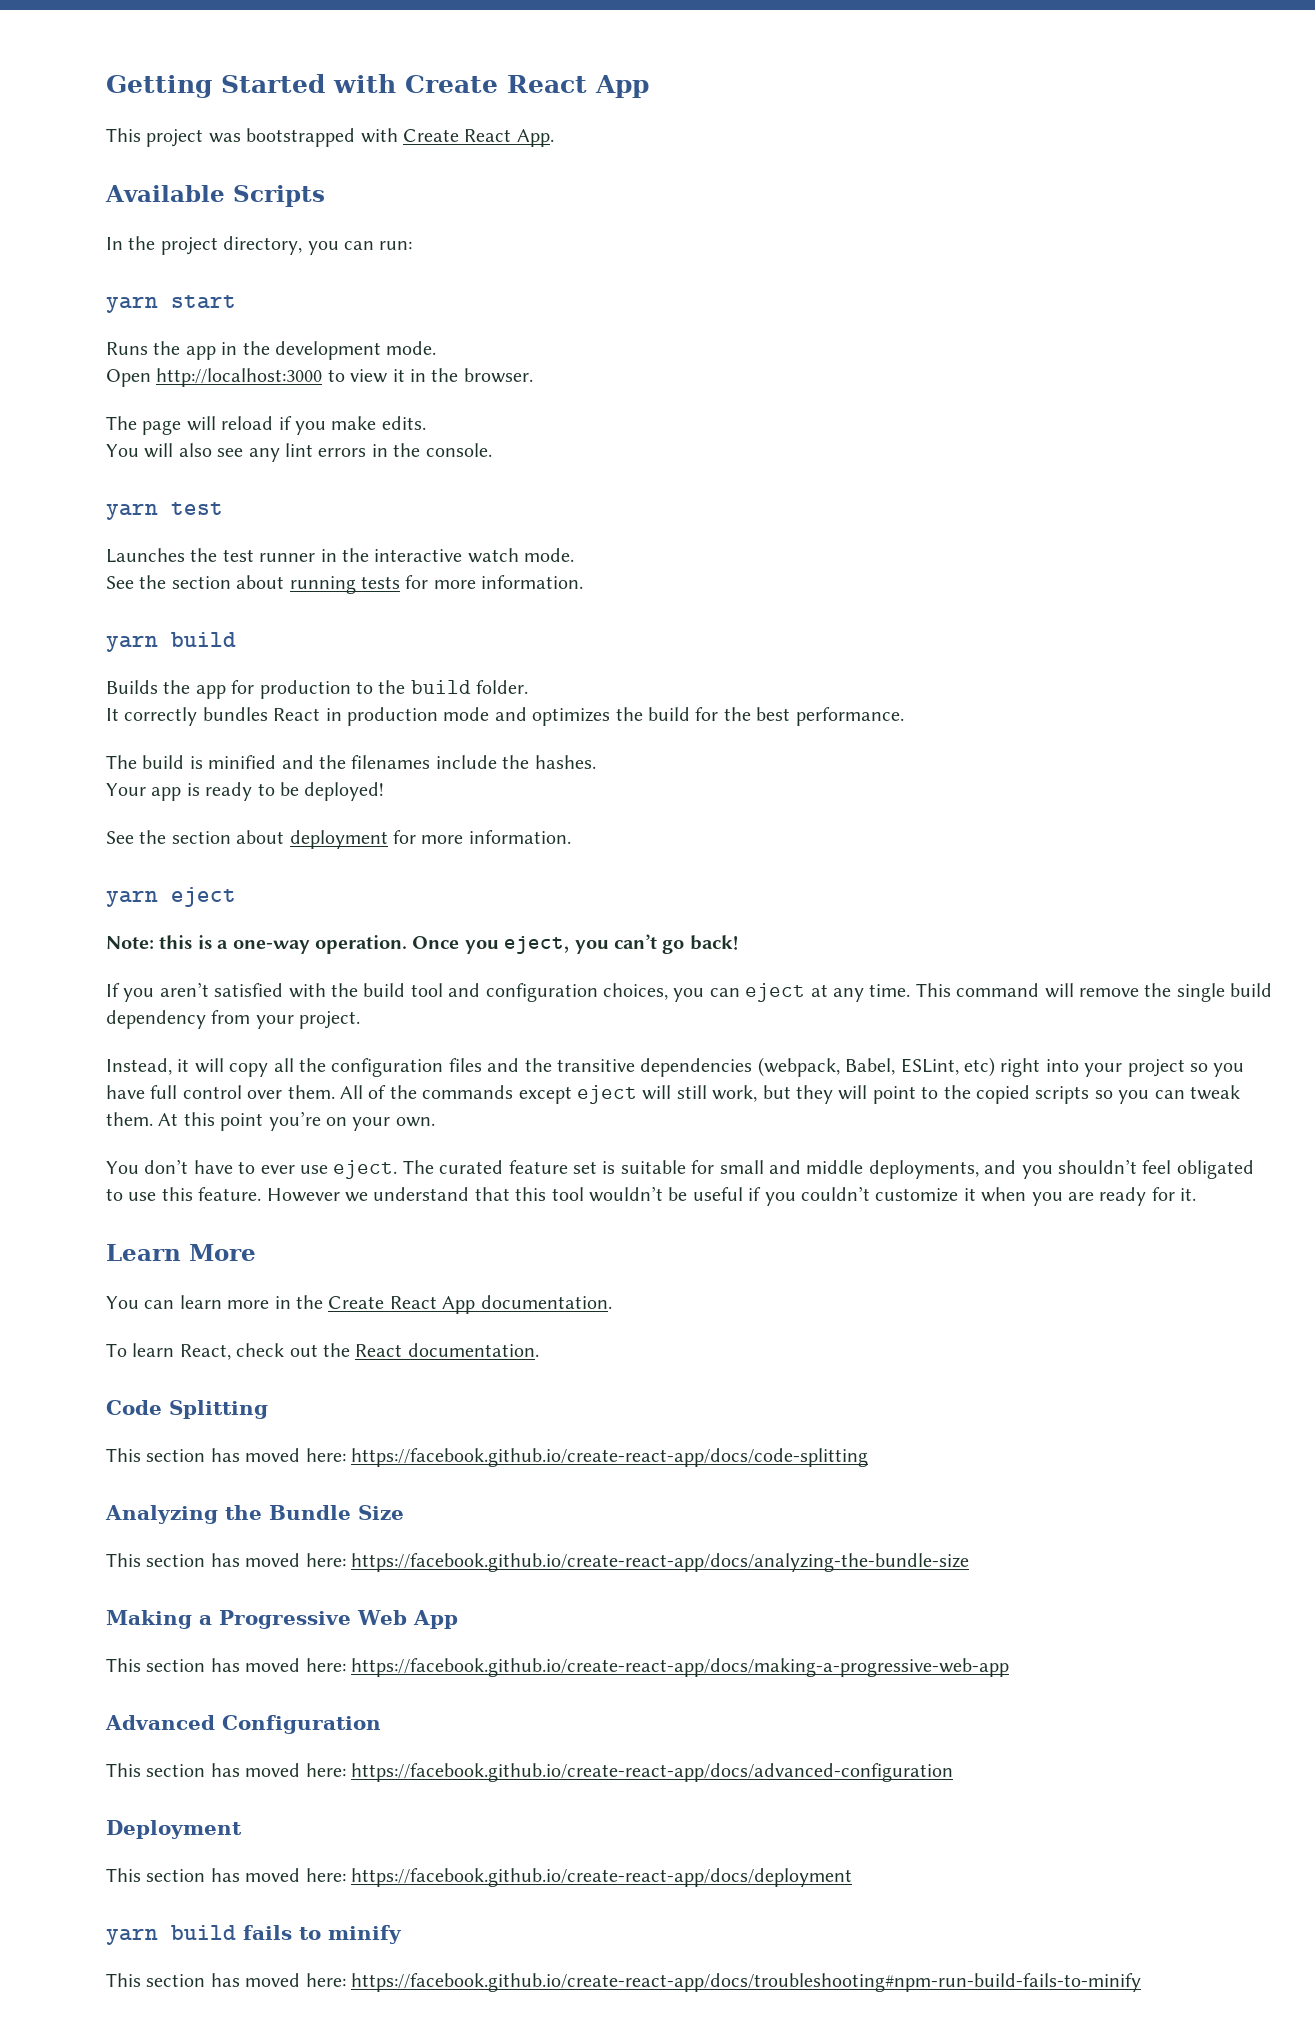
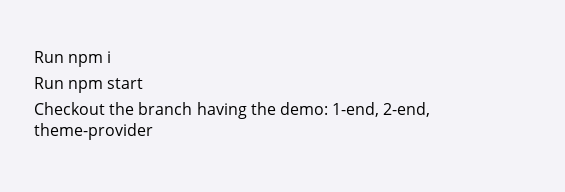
- Getting Started with Create React App
- This project was bootstrapped with Create React App.
- Available Scripts
- In the project directory, you can run:
- yarn start
- Runs the app in the development mode.
- Open http://localhost:3000 to view it in the browser.
- The page will reload if you make edits.
- You will also see any lint errors in the console.
- yarn test
- Launches the test runner in the interactive watch mode.
- See the section about running tests for more information.
- yarn build
- Builds the app for production to the build folder.
- It correctly bundles React in production mode and optimizes the build for the best performance.
- The build is minified and the filenames include the hashes.
- Your app is ready to be deployed!
- See the section about deployment for more information.
- yarn eject
- Note: this is a one-way operation. Once you eject, you can’t go back!
- If you aren’t satisfied with the build tool and configuration choices, you can eject at any time. This command will remove the single build dependency from your project.
- Instead, it will copy all the configuration files and the transitive dependencies (webpack, Babel, ESLint, etc) right into your project so you have full control over them. All of the commands except eject will still work, but they will point to the copied scripts so you can tweak them. At this point you’re on your own.
- You don’t have to ever use eject. The curated feature set is suitable for small and middle deployments, and you shouldn’t feel obligated to use this feature. However we understand that this tool wouldn’t be useful if you couldn’t customize it when you are ready for it.
- Learn More
- You can learn more in the Create React App documentation.
- To learn React, check out the React documentation.
- Code Splitting
- This section has moved here: https://facebook.github.io/create-react-app/docs/code-splitting
- Analyzing the Bundle Size
- This section has moved here: https://facebook.github.io/create-react-app/docs/analyzing-the-bundle-size
- Making a Progressive Web App
- This section has moved here: https://facebook.github.io/create-react-app/docs/making-a-progressive-web-app
- Advanced Configuration
- This section has moved here: https://facebook.github.io/create-react-app/docs/advanced-configuration
- Deployment
- This section has moved here: https://facebook.github.io/create-react-app/docs/deployment
- yarn build fails to minify
- This section has moved here: https://facebook.github.io/create-react-app/docs/troubleshooting#npm-run-build-fails-to-minify
+ Run npm i
+ Run npm start
+ Checkout the branch having the demo: 1-end, 2-end, theme-provider

